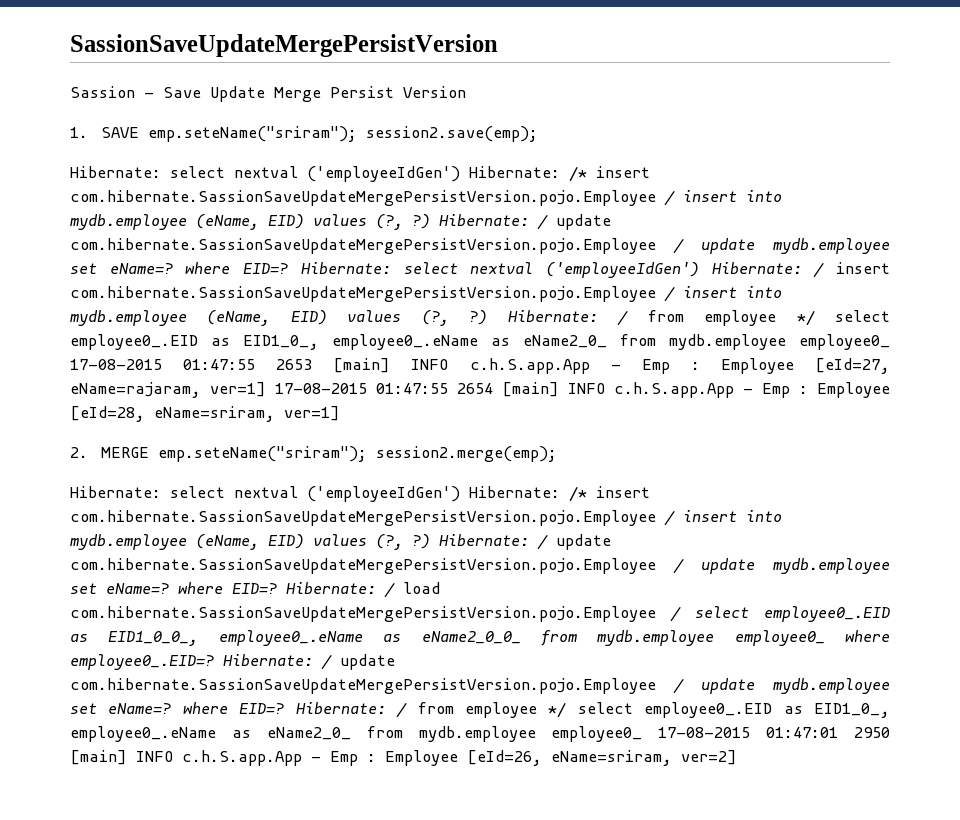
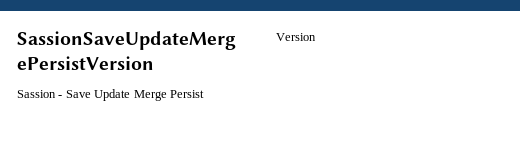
- 1. SAVE emp.seteName("sriram"); session2.save(emp);
- Hibernate: select nextval ('employeeIdGen') Hibernate: /* insert com.hibernate.SassionSaveUpdateMergePersistVersion.pojo.Employee / insert into mydb.employee (eName, EID) values (?, ?) Hibernate: / update com.hibernate.SassionSaveUpdateMergePersistVersion.pojo.Employee / update mydb.employee set eName=? where EID=? Hibernate: select nextval ('employeeIdGen') Hibernate: / insert com.hibernate.SassionSaveUpdateMergePersistVersion.pojo.Employee / insert into mydb.employee (eName, EID) values (?, ?) Hibernate: / from employee */ select employee0_.EID as EID1_0_, employee0_.eName as eName2_0_ from mydb.employee employee0_ 17-08-2015 01:47:55 2653 [main] INFO c.h.S.app.App - Emp : Employee [eId=27, eName=rajaram, ver=1] 17-08-2015 01:47:55 2654 [main] INFO c.h.S.app.App - Emp : Employee [eId=28, eName=sriram, ver=1]
- 2. MERGE emp.seteName("sriram"); session2.merge(emp);
- Hibernate: select nextval ('employeeIdGen') Hibernate: /* insert com.hibernate.SassionSaveUpdateMergePersistVersion.pojo.Employee / insert into mydb.employee (eName, EID) values (?, ?) Hibernate: / update com.hibernate.SassionSaveUpdateMergePersistVersion.pojo.Employee / update mydb.employee set eName=? where EID=? Hibernate: / load com.hibernate.SassionSaveUpdateMergePersistVersion.pojo.Employee / select employee0_.EID as EID1_0_0_, employee0_.eName as eName2_0_0_ from mydb.employee employee0_ where employee0_.EID=? Hibernate: / update com.hibernate.SassionSaveUpdateMergePersistVersion.pojo.Employee / update mydb.employee set eName=? where EID=? Hibernate: / from employee */ select employee0_.EID as EID1_0_, employee0_.eName as eName2_0_ from mydb.employee employee0_ 17-08-2015 01:47:01 2950 [main] INFO c.h.S.app.App - Emp : Employee [eId=26, eName=sriram, ver=2]

